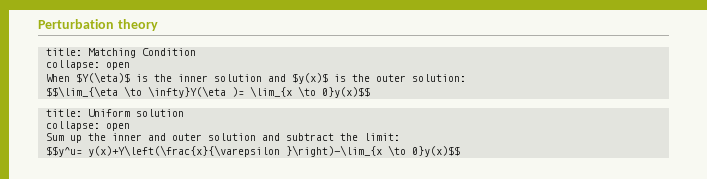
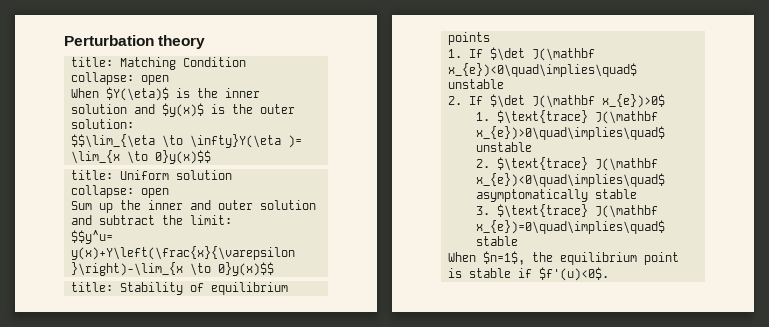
+ title: Stability of equilibrium points
+ 1. If $\det J(\mathbf x_{e})<0\quad\implies\quad$ unstable
+ 2. If $\det J(\mathbf x_{e})>0$
+ 1. $\text{trace} J(\mathbf x_{e})>0\quad\implies\quad$ unstable
+ 2. $\text{trace} J(\mathbf x_{e})<0\quad\implies\quad$ asymptomatically stable
+ 3. $\text{trace} J(\mathbf x_{e})=0\quad\implies\quad$ stable
+ When $n=1$, the equilibrium point is stable if $f'(u)<0$.

